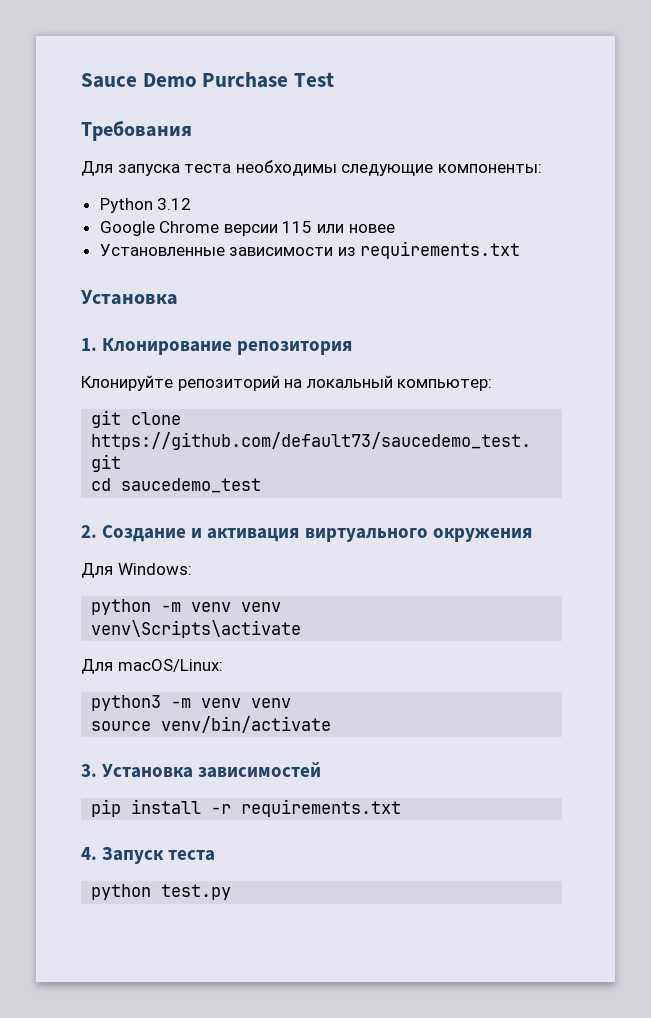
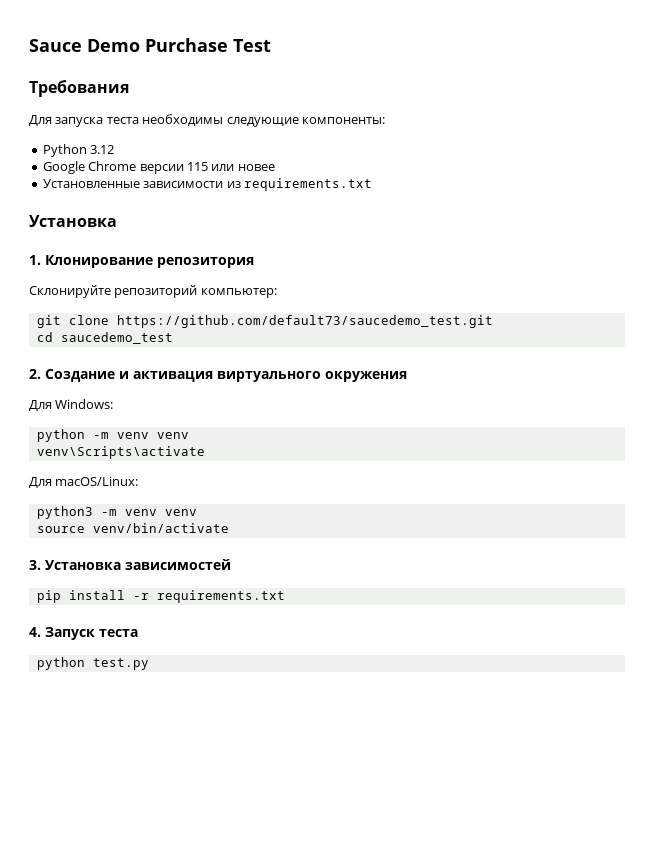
- Клонируйте репозиторий на локальный компьютер:
+ Склонируйте репозиторий компьютер:

